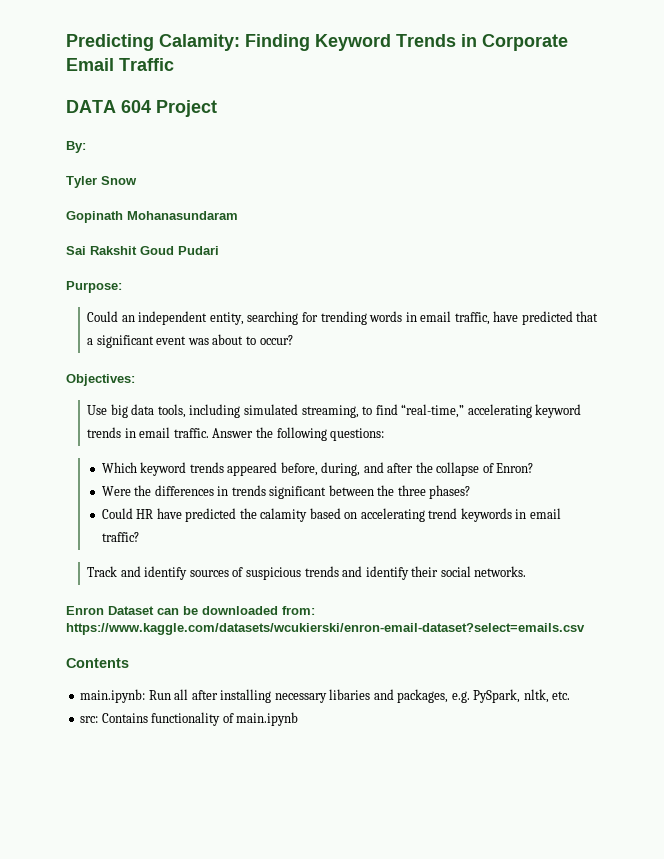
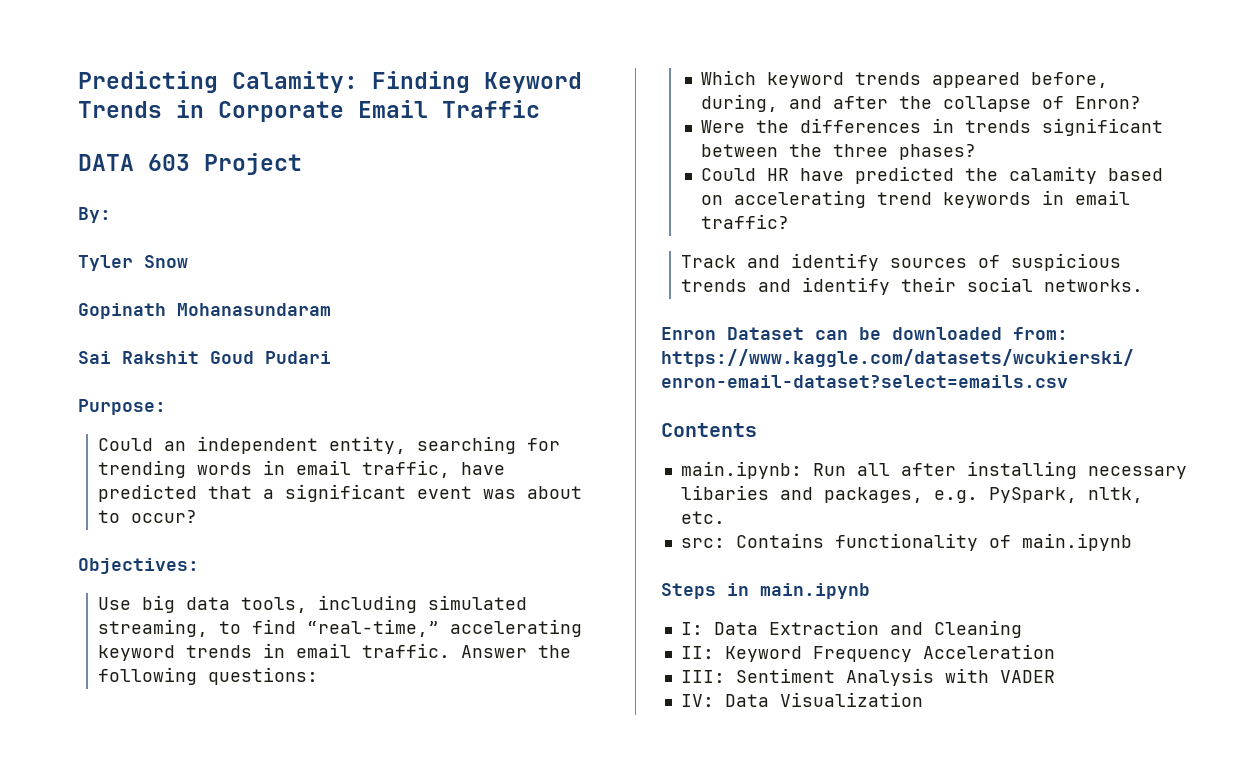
- DATA 604 Project
+ DATA 603 Project
+ Steps in main.ipynb
+ I: Data Extraction and Cleaning
+ II: Keyword Frequency Acceleration
+ III: Sentiment Analysis with VADER
+ IV: Data Visualization

